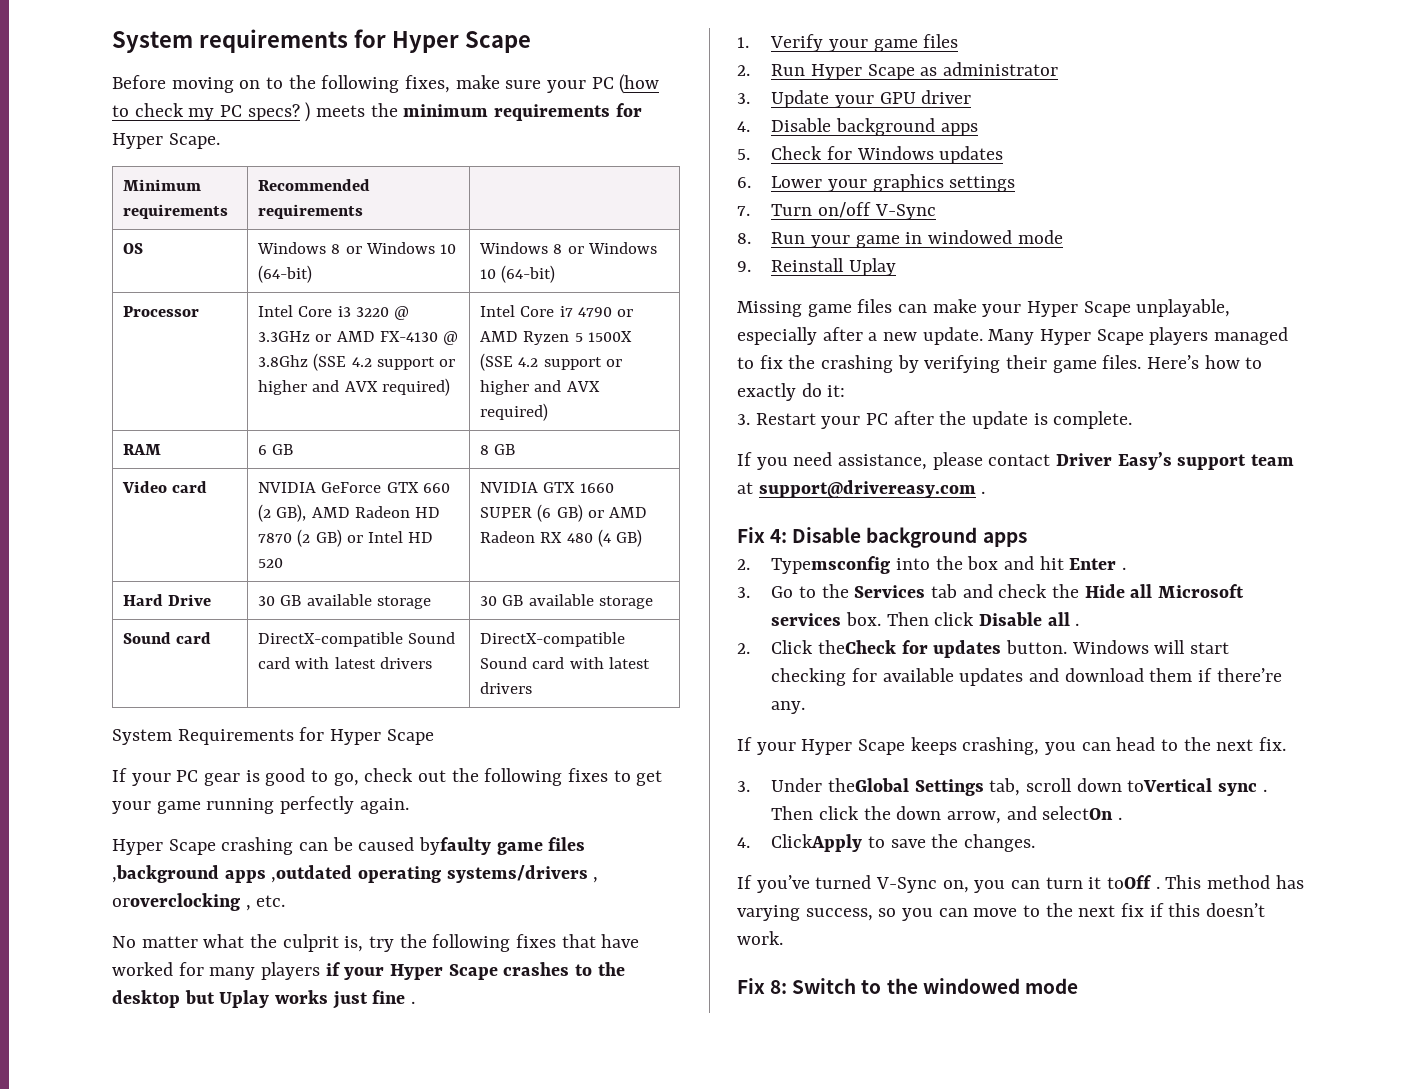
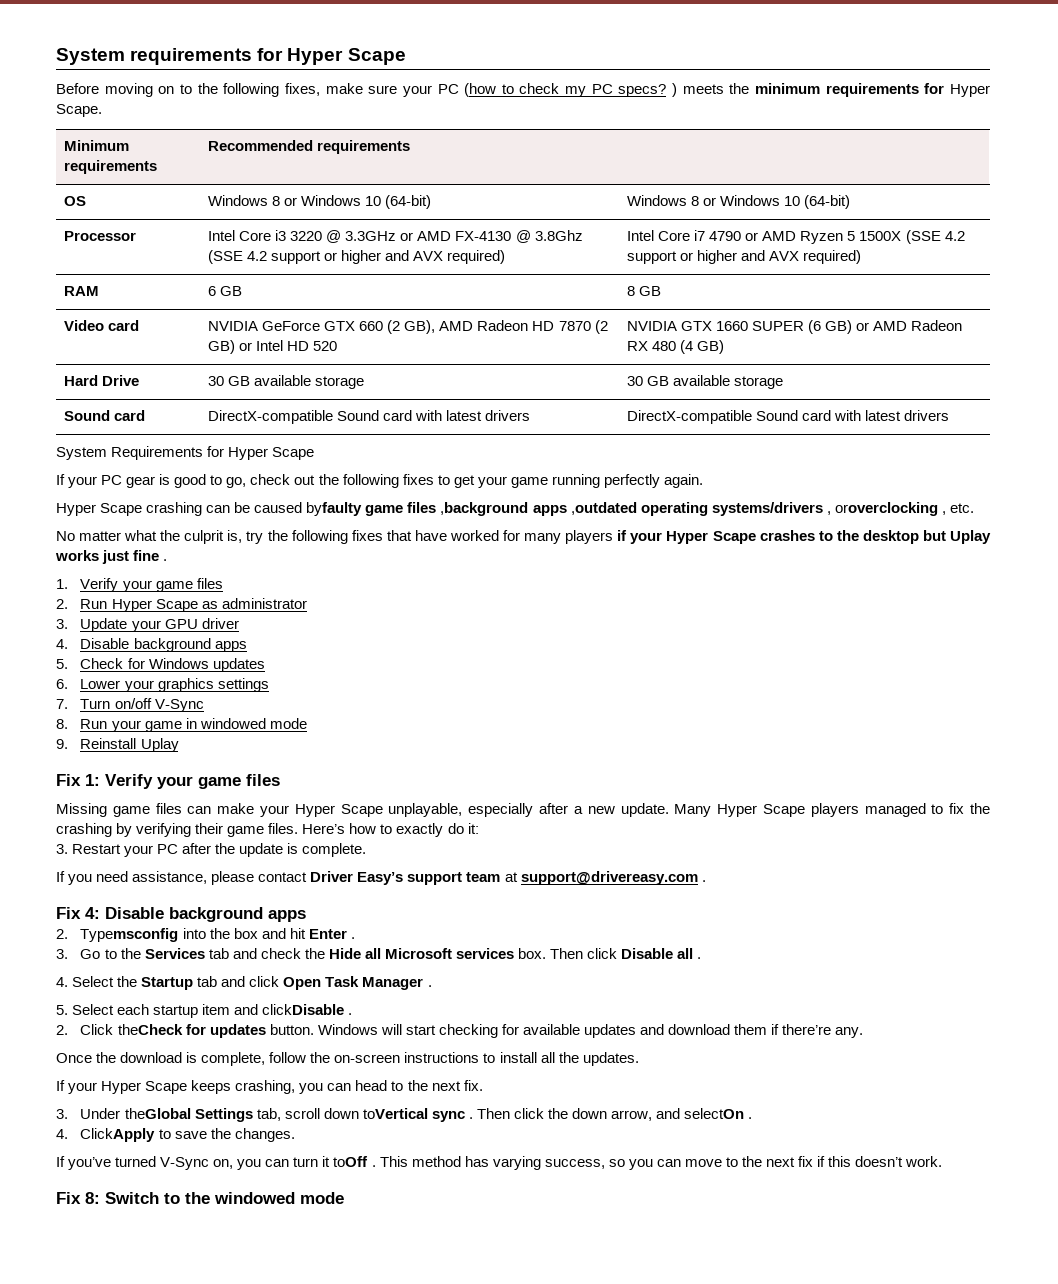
+ Fix 1: Verify your game files
+ 4. Select the Startup tab and click Open Task Manager .
+ 5. Select each startup item and clickDisable .
+ Once the download is complete, follow the on-screen instructions to install all the updates.

